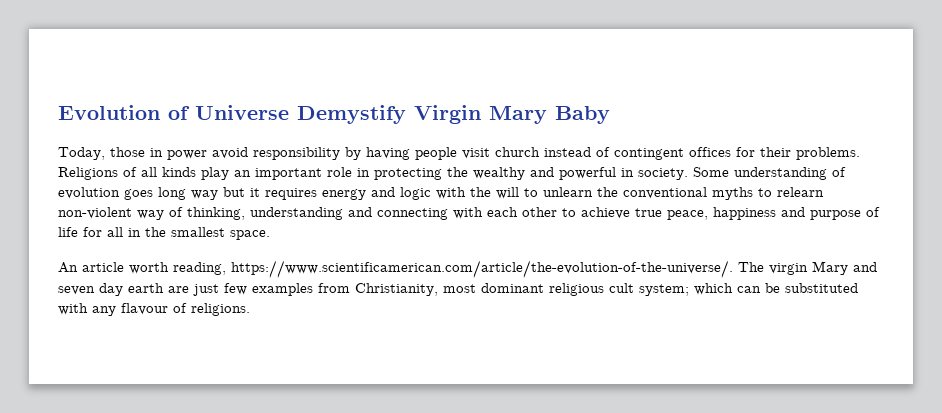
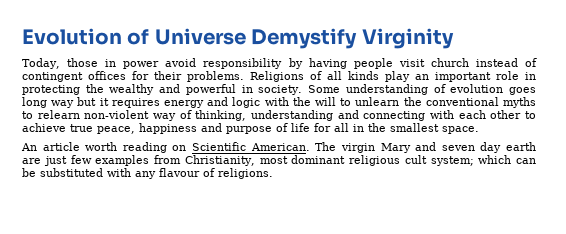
- Evolution of Universe Demystify Virgin Mary Baby
+ Evolution of Universe Demystify Virginity
- An article worth reading, https://www.scientificamerican.com/article/the-evolution-of-the-universe/. The virgin Mary and seven day earth are just few examples from Christianity, most dominant religious cult system; which can be substituted with any flavour of religions.
+ An article worth reading on Scientific American. The virgin Mary and seven day earth are just few examples from Christianity, most dominant religious cult system; which can be substituted with any flavour of religions.

